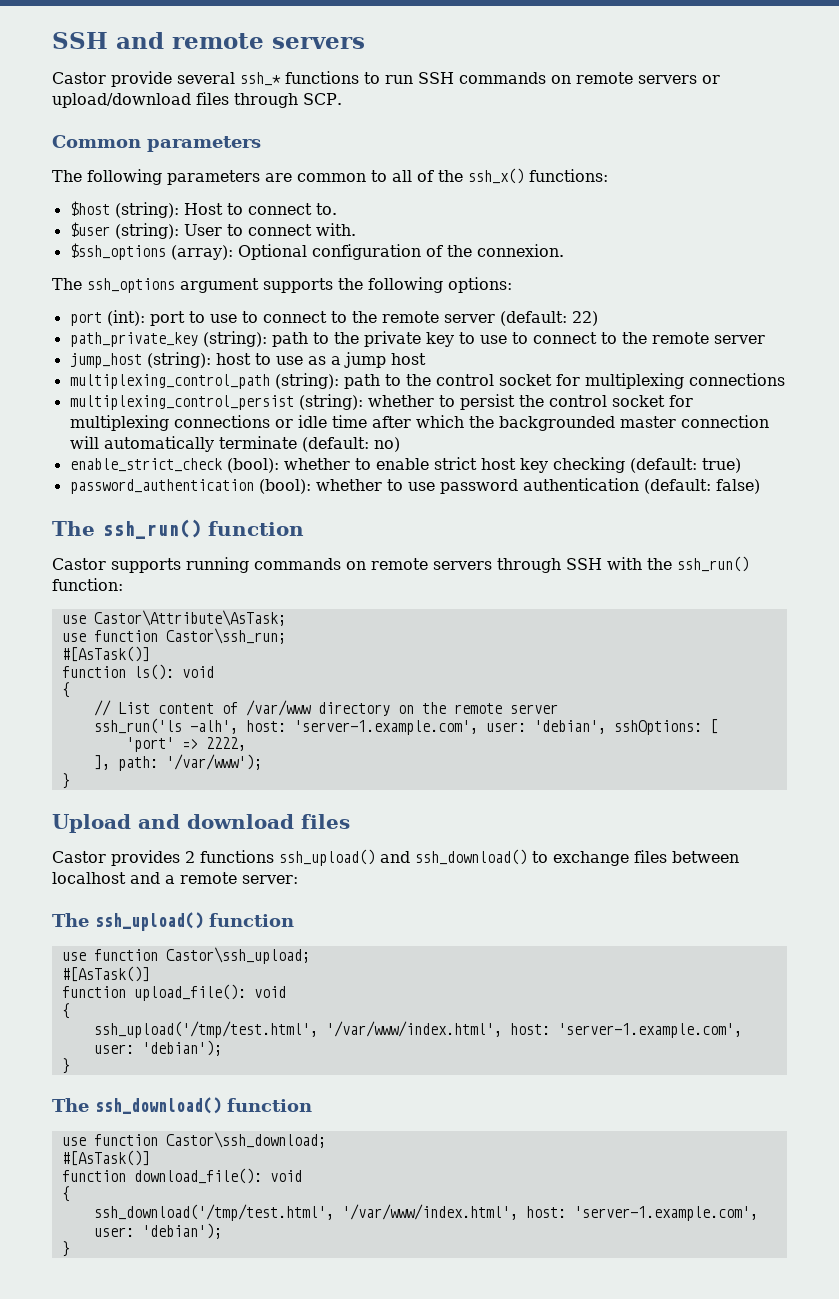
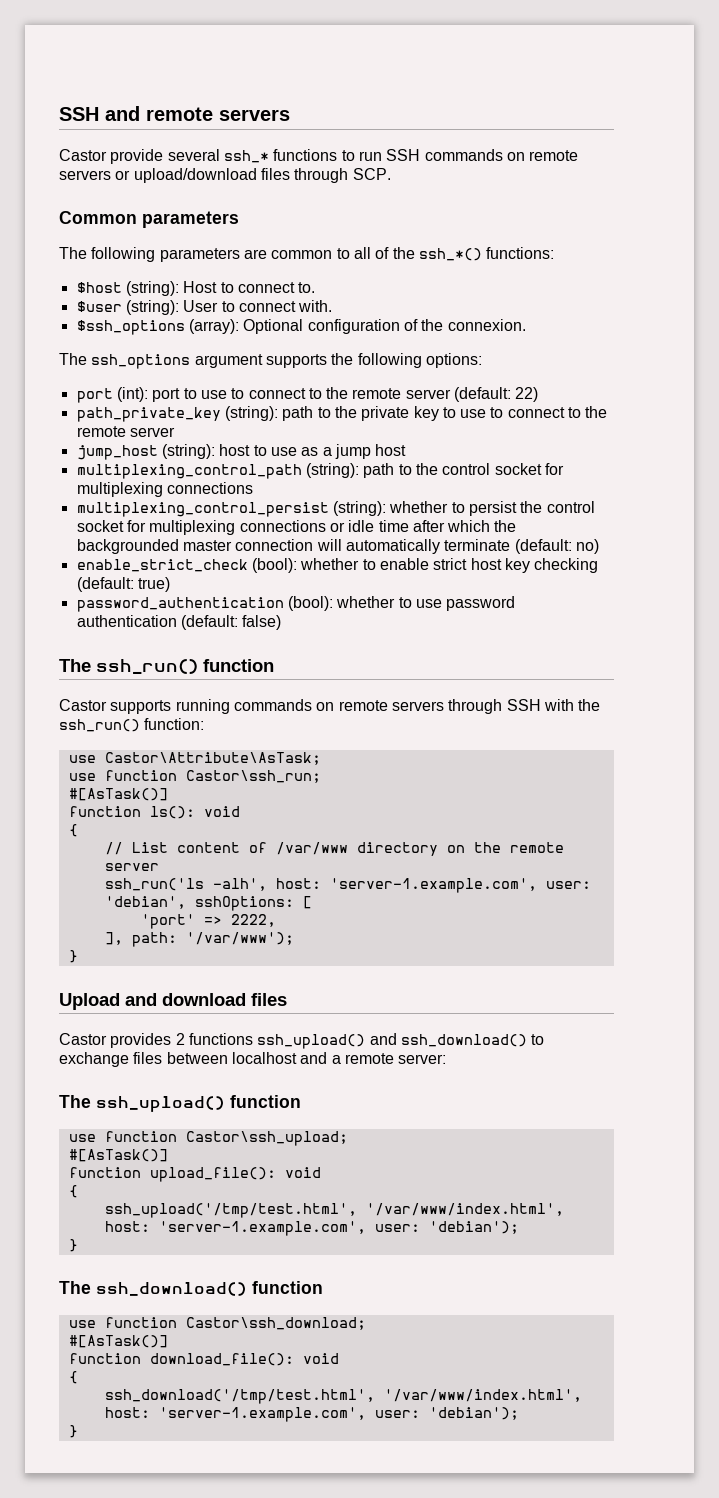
- The following parameters are common to all of the ssh_x() functions:
+ The following parameters are common to all of the ssh_*() functions:

